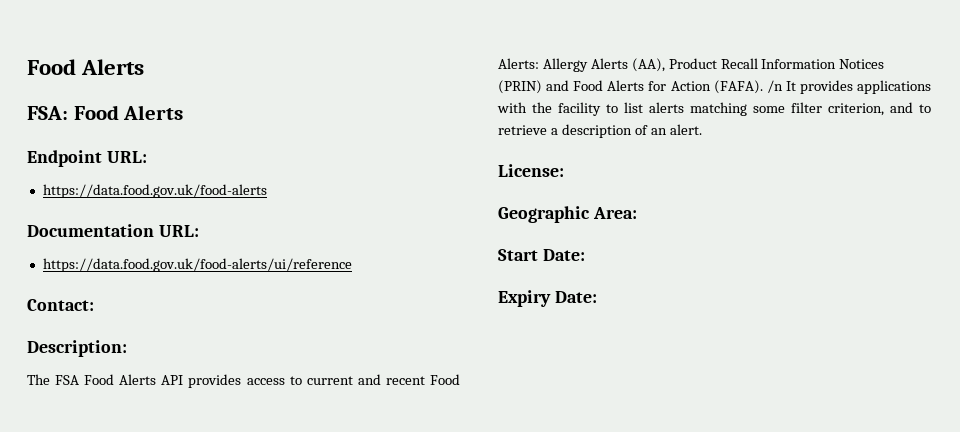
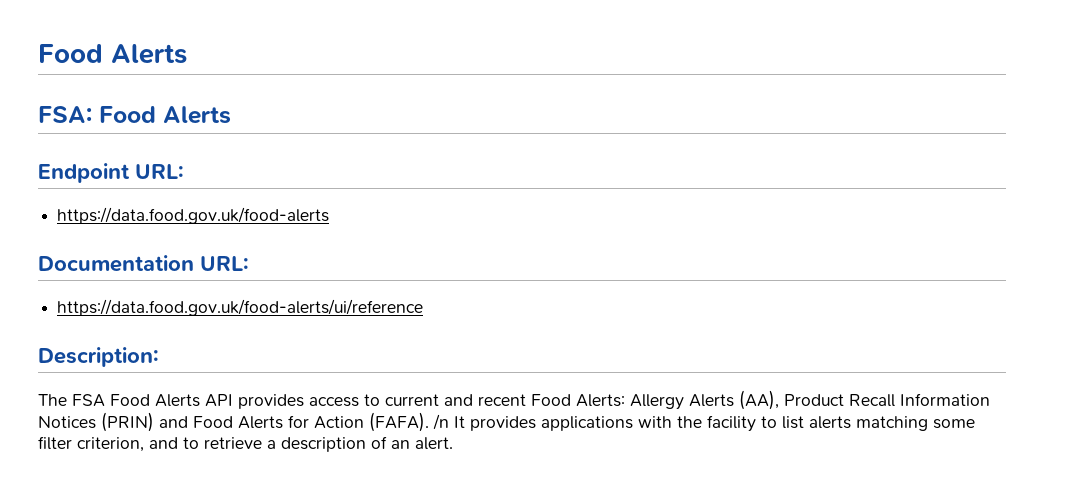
- Contact:
- License:
- Geographic Area:
- Start Date:
- Expiry Date:

